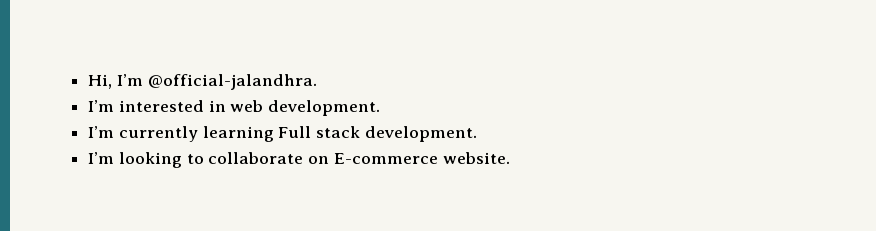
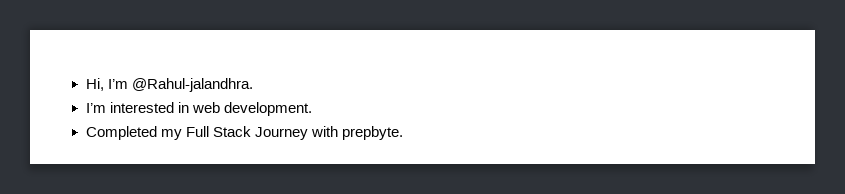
- Hi, I’m @official-jalandhra.
+ Hi, I’m @Rahul-jalandhra.
- I’m currently learning Full stack development.
- I’m looking to collaborate on E-commerce website.
+ Completed my Full Stack Journey with prepbyte.

